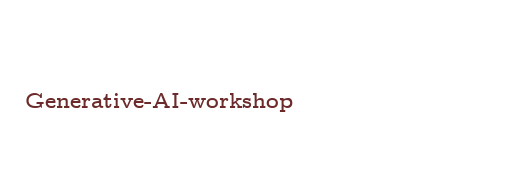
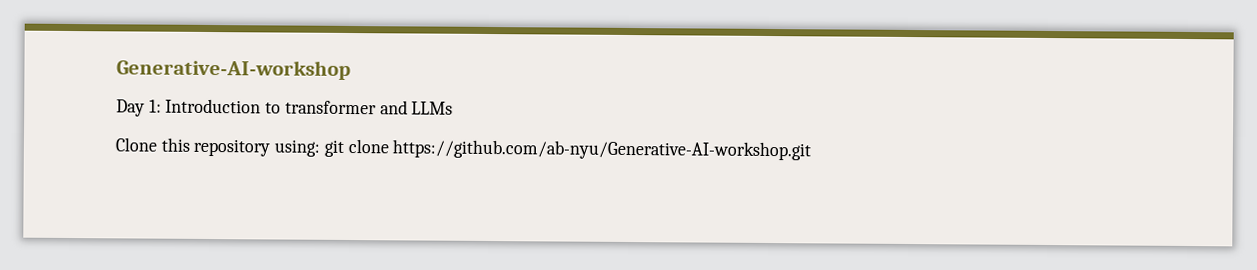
+ Day 1: Introduction to transformer and LLMs
+ Clone this repository using: git clone https://github.com/ab-nyu/Generative-AI-workshop.git

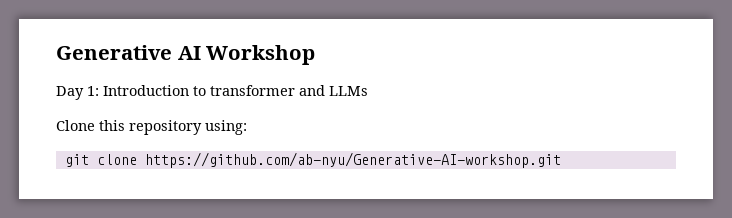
- Generative-AI-workshop
+ Generative AI Workshop
- Clone this repository using: git clone https://github.com/ab-nyu/Generative-AI-workshop.git
+ Clone this repository using:
+ git clone https://github.com/ab-nyu/Generative-AI-workshop.git

